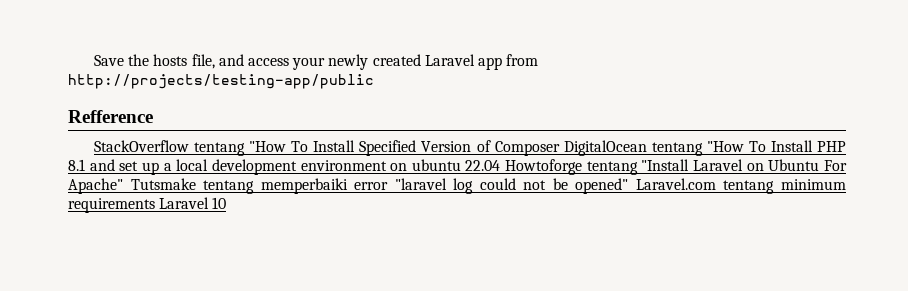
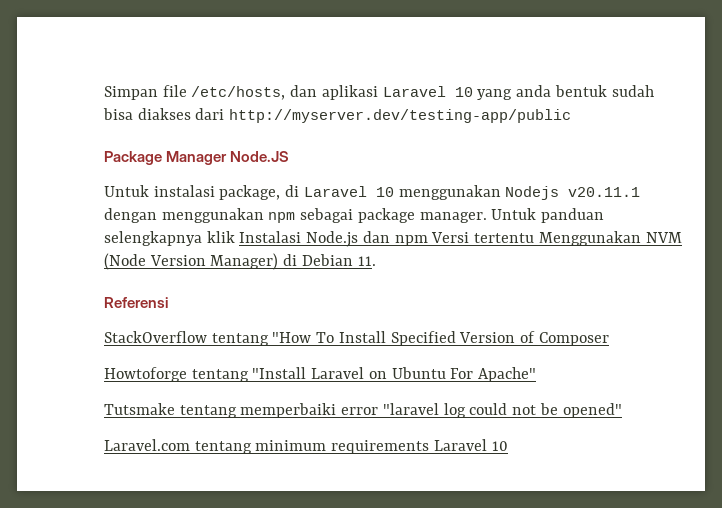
- Save the hosts file, and access your newly created Laravel app from http://projects/testing-app/public
- Refference
+ Simpan file /etc/hosts, dan aplikasi Laravel 10 yang anda bentuk sudah bisa diakses dari http://myserver.dev/testing-app/public
+ Package Manager Node.JS
+ Untuk instalasi package, di Laravel 10 menggunakan Nodejs v20.11.1 dengan menggunakan npm sebagai package manager. Untuk panduan selengkapnya klik Instalasi Node.js dan npm Versi tertentu Menggunakan NVM (Node Version Manager) di Debian 11.
+ Referensi
- StackOverflow tentang "How To Install Specified Version of Composer DigitalOcean tentang "How To Install PHP 8.1 and set up a local development environment on ubuntu 22.04 Howtoforge tentang "Install Laravel on Ubuntu For Apache" Tutsmake tentang memperbaiki error "laravel log could not be opened" Laravel.com tentang minimum requirements Laravel 10
+ StackOverflow tentang "How To Install Specified Version of Composer
+ Howtoforge tentang "Install Laravel on Ubuntu For Apache"
+ Tutsmake tentang memperbaiki error "laravel log could not be opened"
+ Laravel.com tentang minimum requirements Laravel 10

